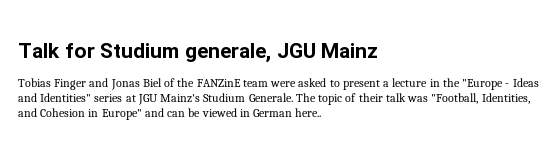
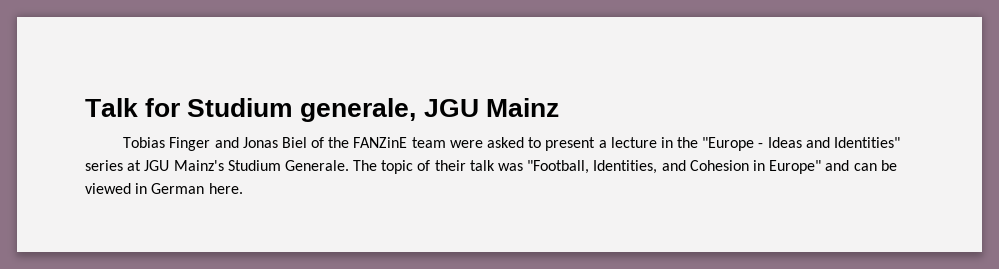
- The topic of their talk was "Football, Identities, and Cohesion in Europe" and can be viewed in German here..
+ The topic of their talk was "Football, Identities, and Cohesion in Europe" and can be viewed in German here.

